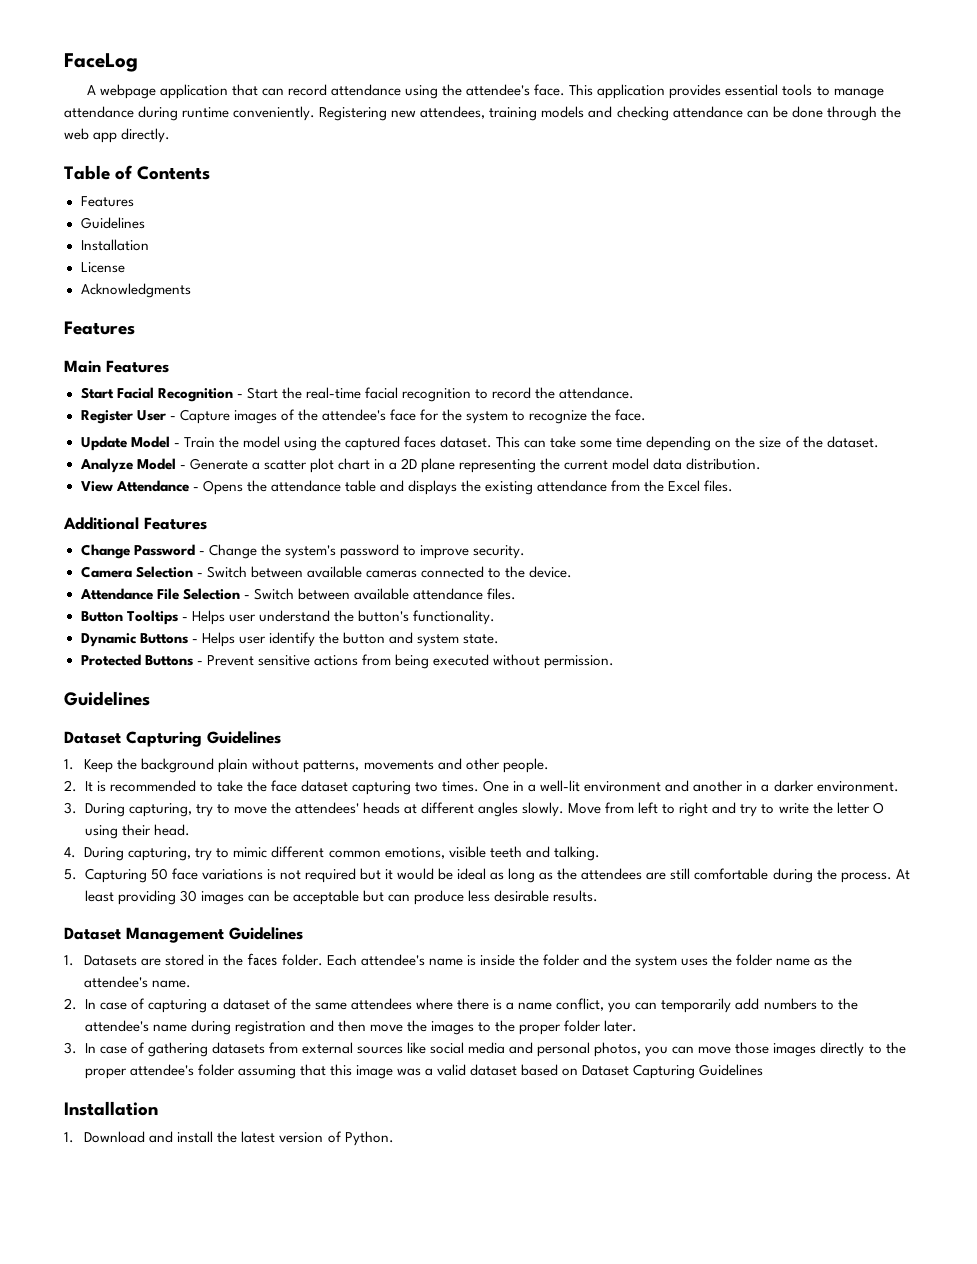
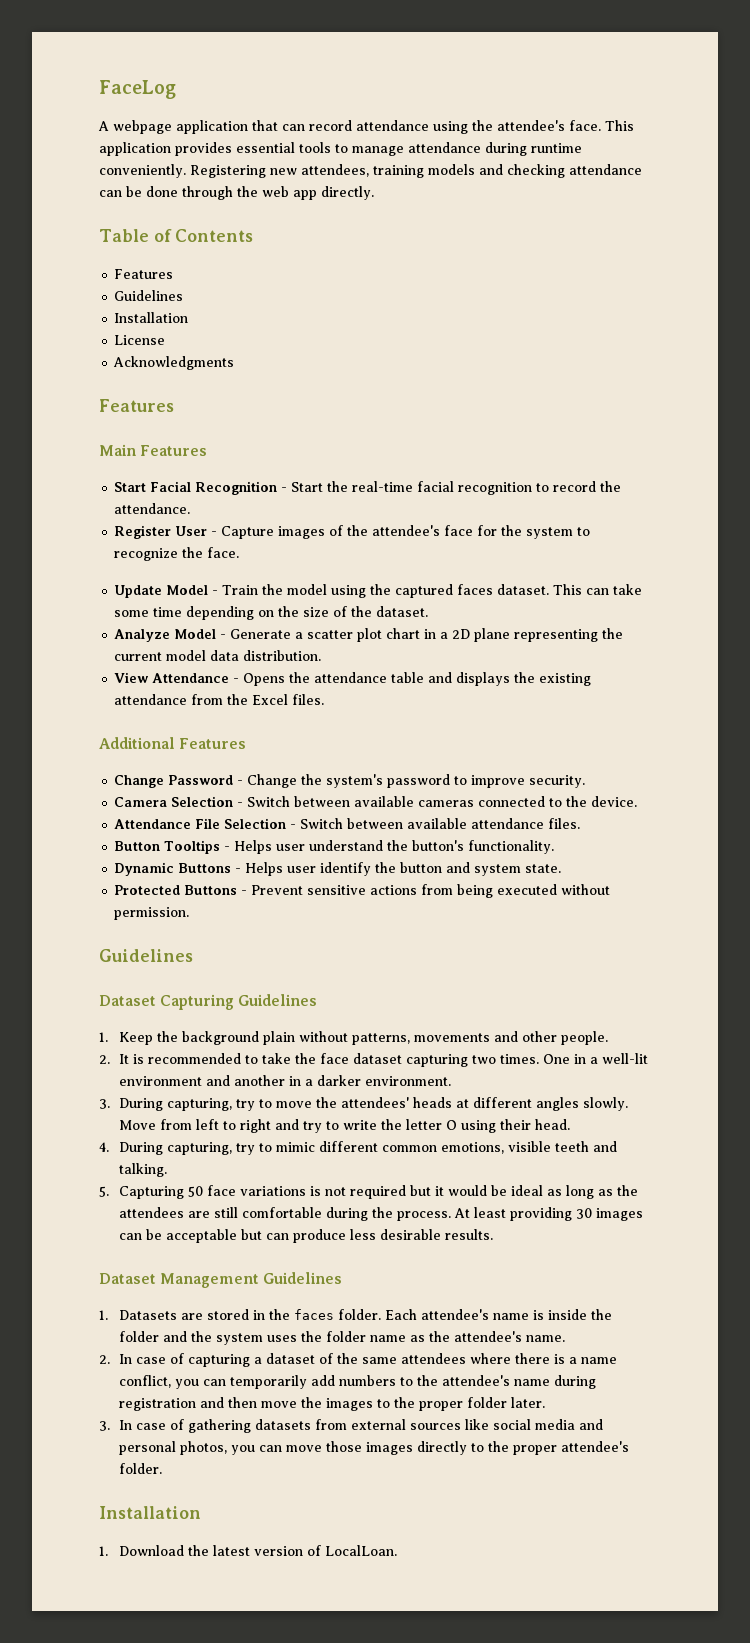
- 3. In case of gathering datasets from external sources like social media and personal photos, you can move those images directly to the proper attendee's folder assuming that this image was a valid dataset based on Dataset Capturing Guidelines
+ 3. In case of gathering datasets from external sources like social media and personal photos, you can move those images directly to the proper attendee's folder.
- 1. Download and install the latest version of Python.
+ 1. Download the latest version of LocalLoan.

